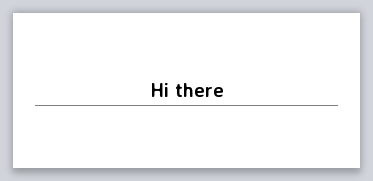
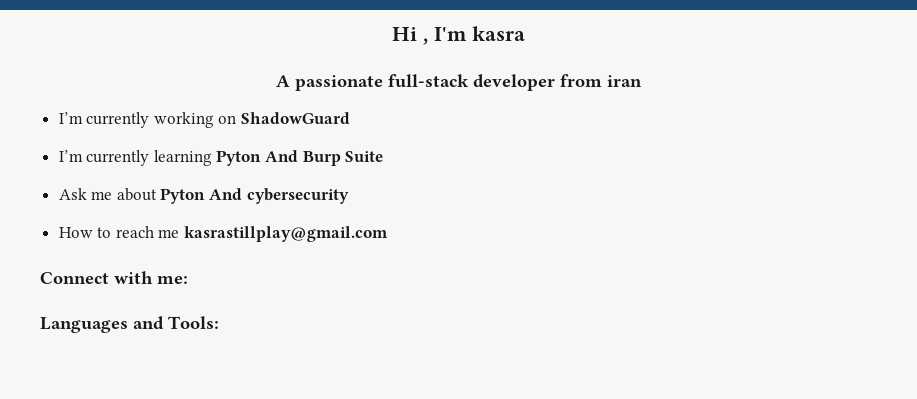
- Hi there
+ Hi , I'm kasra
+ A passionate full-stack developer from iran
+ I’m currently working on ShadowGuard
+ I’m currently learning Pyton And Burp Suite
+ Ask me about Pyton And cybersecurity
+ How to reach me kasrastillplay@gmail.com
+ Connect with me:
+ Languages and Tools:

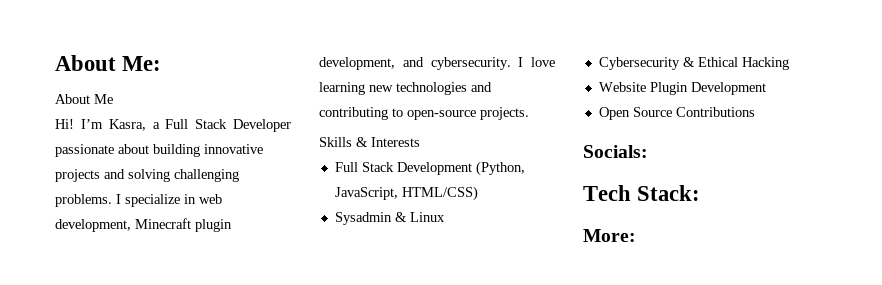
- Hi , I'm kasra
- A passionate full-stack developer from iran
- I’m currently working on ShadowGuard
- I’m currently learning Pyton And Burp Suite
- Ask me about Pyton And cybersecurity
- How to reach me kasrastillplay@gmail.com
- Connect with me:
- Languages and Tools:
+ About Me:
+ About Me
+ Hi! I’m Kasra, a Full Stack Developer passionate about building innovative projects and solving challenging problems. I specialize in web development, Minecraft plugin development, and cybersecurity. I love learning new technologies and contributing to open-source projects.
+ Skills & Interests
+ Full Stack Development (Python, JavaScript, HTML/CSS)
+ Sysadmin & Linux
+ Cybersecurity & Ethical Hacking
+ Website Plugin Development
+ Open Source Contributions
+ Socials:
+ Tech Stack:
+ More:

